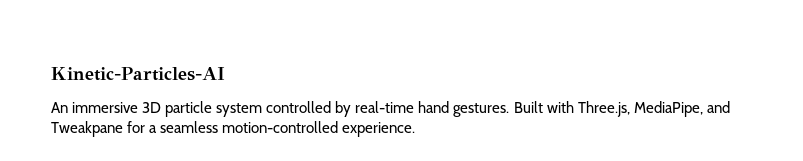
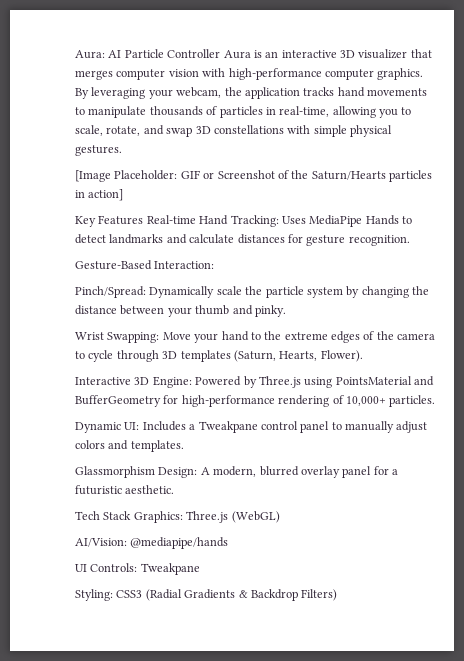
- Kinetic-Particles-AI
- An immersive 3D particle system controlled by real-time hand gestures. Built with Three.js, MediaPipe, and Tweakpane for a seamless motion-controlled experience.
+ Aura: AI Particle Controller Aura is an interactive 3D visualizer that merges computer vision with high-performance computer graphics. By leveraging your webcam, the application tracks hand movements to manipulate thousands of particles in real-time, allowing you to scale, rotate, and swap 3D constellations with simple physical gestures.
+ [Image Placeholder: GIF or Screenshot of the Saturn/Hearts particles in action]
+ Key Features Real-time Hand Tracking: Uses MediaPipe Hands to detect landmarks and calculate distances for gesture recognition.
+ Gesture-Based Interaction:
+ Pinch/Spread: Dynamically scale the particle system by changing the distance between your thumb and pinky.
+ Wrist Swapping: Move your hand to the extreme edges of the camera to cycle through 3D templates (Saturn, Hearts, Flower).
+ Interactive 3D Engine: Powered by Three.js using PointsMaterial and BufferGeometry for high-performance rendering of 10,000+ particles.
+ Dynamic UI: Includes a Tweakpane control panel to manually adjust colors and templates.
+ Glassmorphism Design: A modern, blurred overlay panel for a futuristic aesthetic.
+ Tech Stack Graphics: Three.js (WebGL)
+ AI/Vision: @mediapipe/hands
+ UI Controls: Tweakpane
+ Styling: CSS3 (Radial Gradients & Backdrop Filters)

